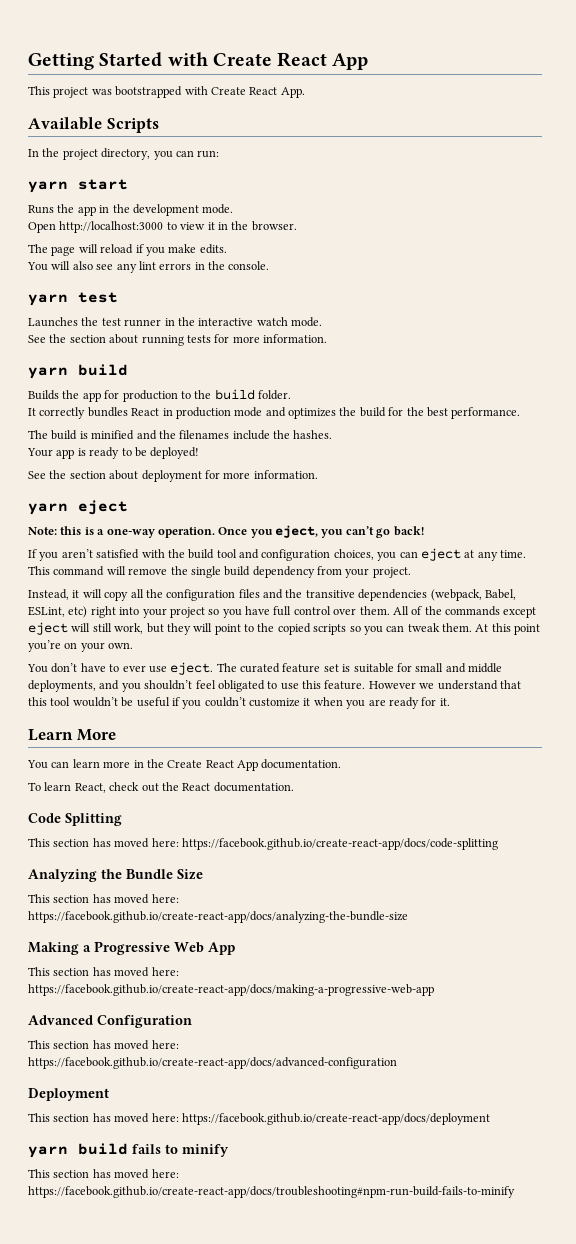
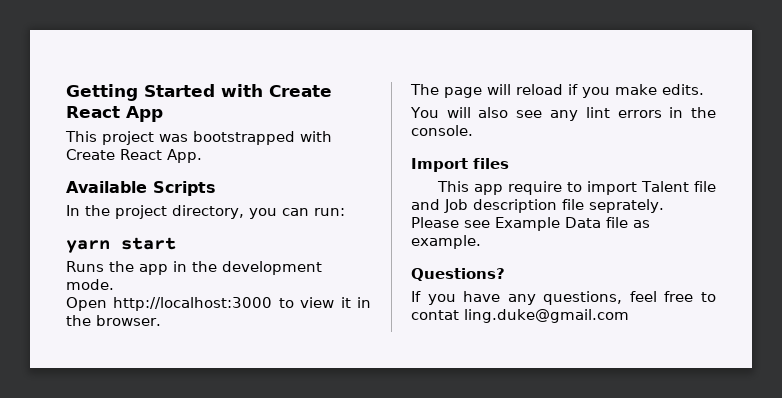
- yarn test
- Launches the test runner in the interactive watch mode.
- See the section about running tests for more information.
- yarn build
- Builds the app for production to the build folder.
- It correctly bundles React in production mode and optimizes the build for the best performance.
- The build is minified and the filenames include the hashes.
- Your app is ready to be deployed!
- See the section about deployment for more information.
- yarn eject
- Note: this is a one-way operation. Once you eject, you can’t go back!
- If you aren’t satisfied with the build tool and configuration choices, you can eject at any time. This command will remove the single build dependency from your project.
- Instead, it will copy all the configuration files and the transitive dependencies (webpack, Babel, ESLint, etc) right into your project so you have full control over them. All of the commands except eject will still work, but they will point to the copied scripts so you can tweak them. At this point you’re on your own.
- You don’t have to ever use eject. The curated feature set is suitable for small and middle deployments, and you shouldn’t feel obligated to use this feature. However we understand that this tool wouldn’t be useful if you couldn’t customize it when you are ready for it.
- Learn More
- You can learn more in the Create React App documentation.
- To learn React, check out the React documentation.
- Code Splitting
- This section has moved here: https://facebook.github.io/create-react-app/docs/code-splitting
- Analyzing the Bundle Size
- This section has moved here: https://facebook.github.io/create-react-app/docs/analyzing-the-bundle-size
- Making a Progressive Web App
- This section has moved here: https://facebook.github.io/create-react-app/docs/making-a-progressive-web-app
- Advanced Configuration
- This section has moved here: https://facebook.github.io/create-react-app/docs/advanced-configuration
- Deployment
- This section has moved here: https://facebook.github.io/create-react-app/docs/deployment
- yarn build fails to minify
- This section has moved here: https://facebook.github.io/create-react-app/docs/troubleshooting#npm-run-build-fails-to-minify
+ Import files
+ This app require to import Talent file and Job description file seprately. Please see Example Data file as example.
+ Questions?
+ If you have any questions, feel free to contat ling.duke@gmail.com

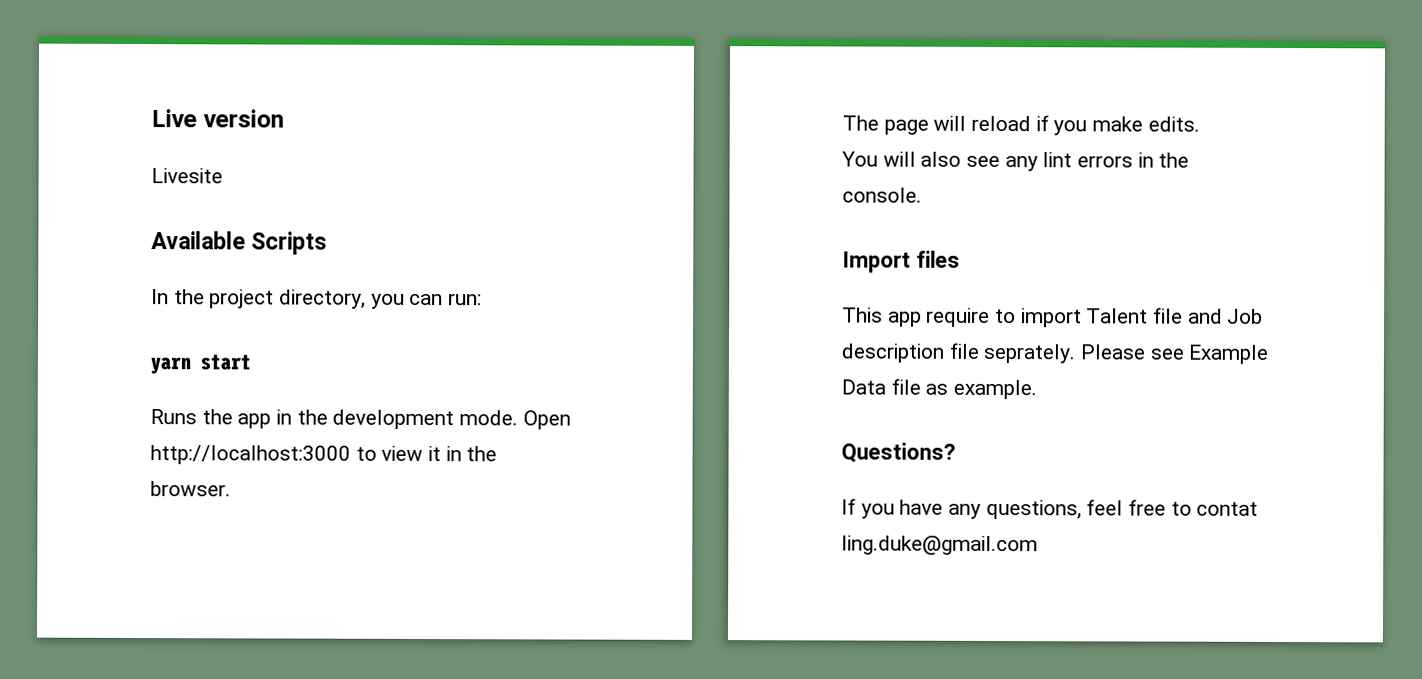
- Getting Started with Create React App
- This project was bootstrapped with Create React App.
+ Live version
+ Livesite
- Runs the app in the development mode.
- Open http://localhost:3000 to view it in the browser.
+ Runs the app in the development mode. Open http://localhost:3000 to view it in the browser.

